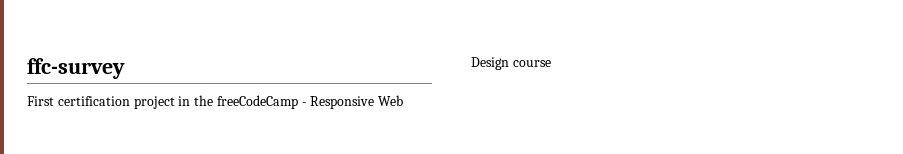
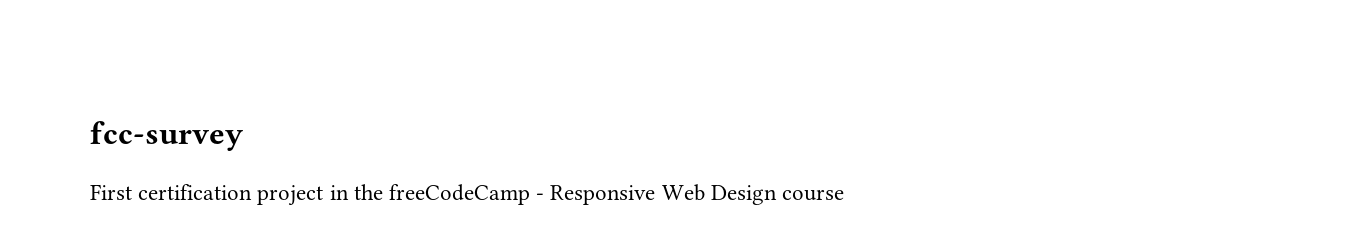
- ffc-survey
+ fcc-survey

